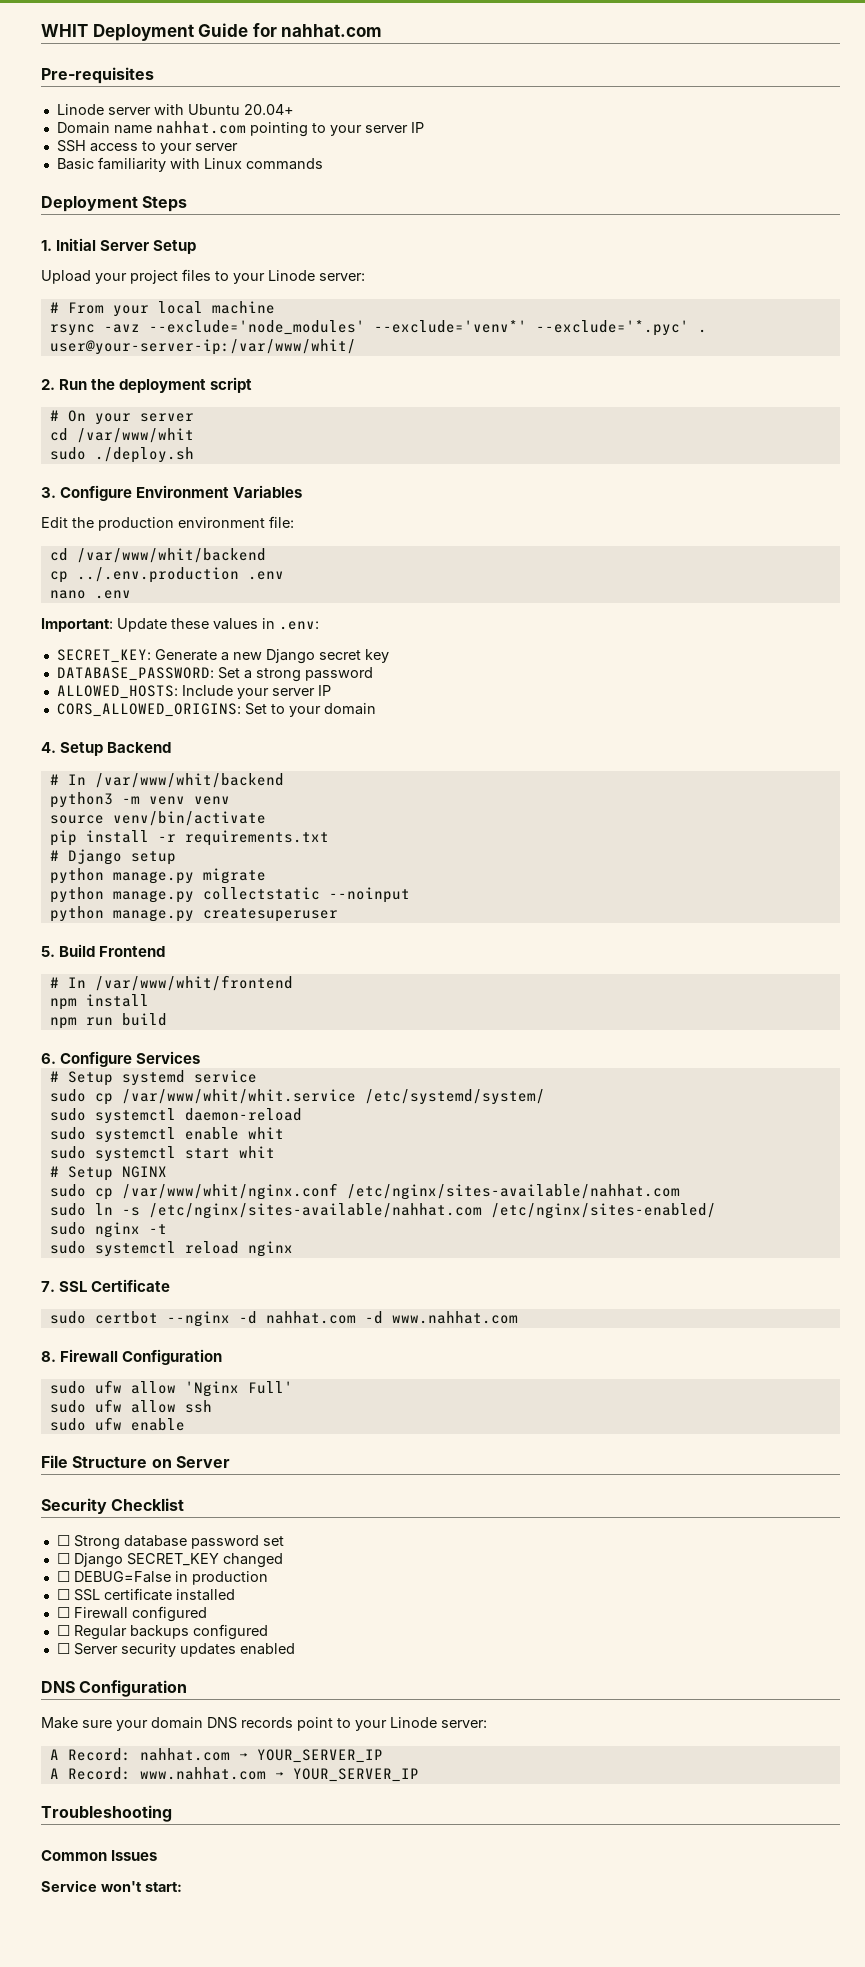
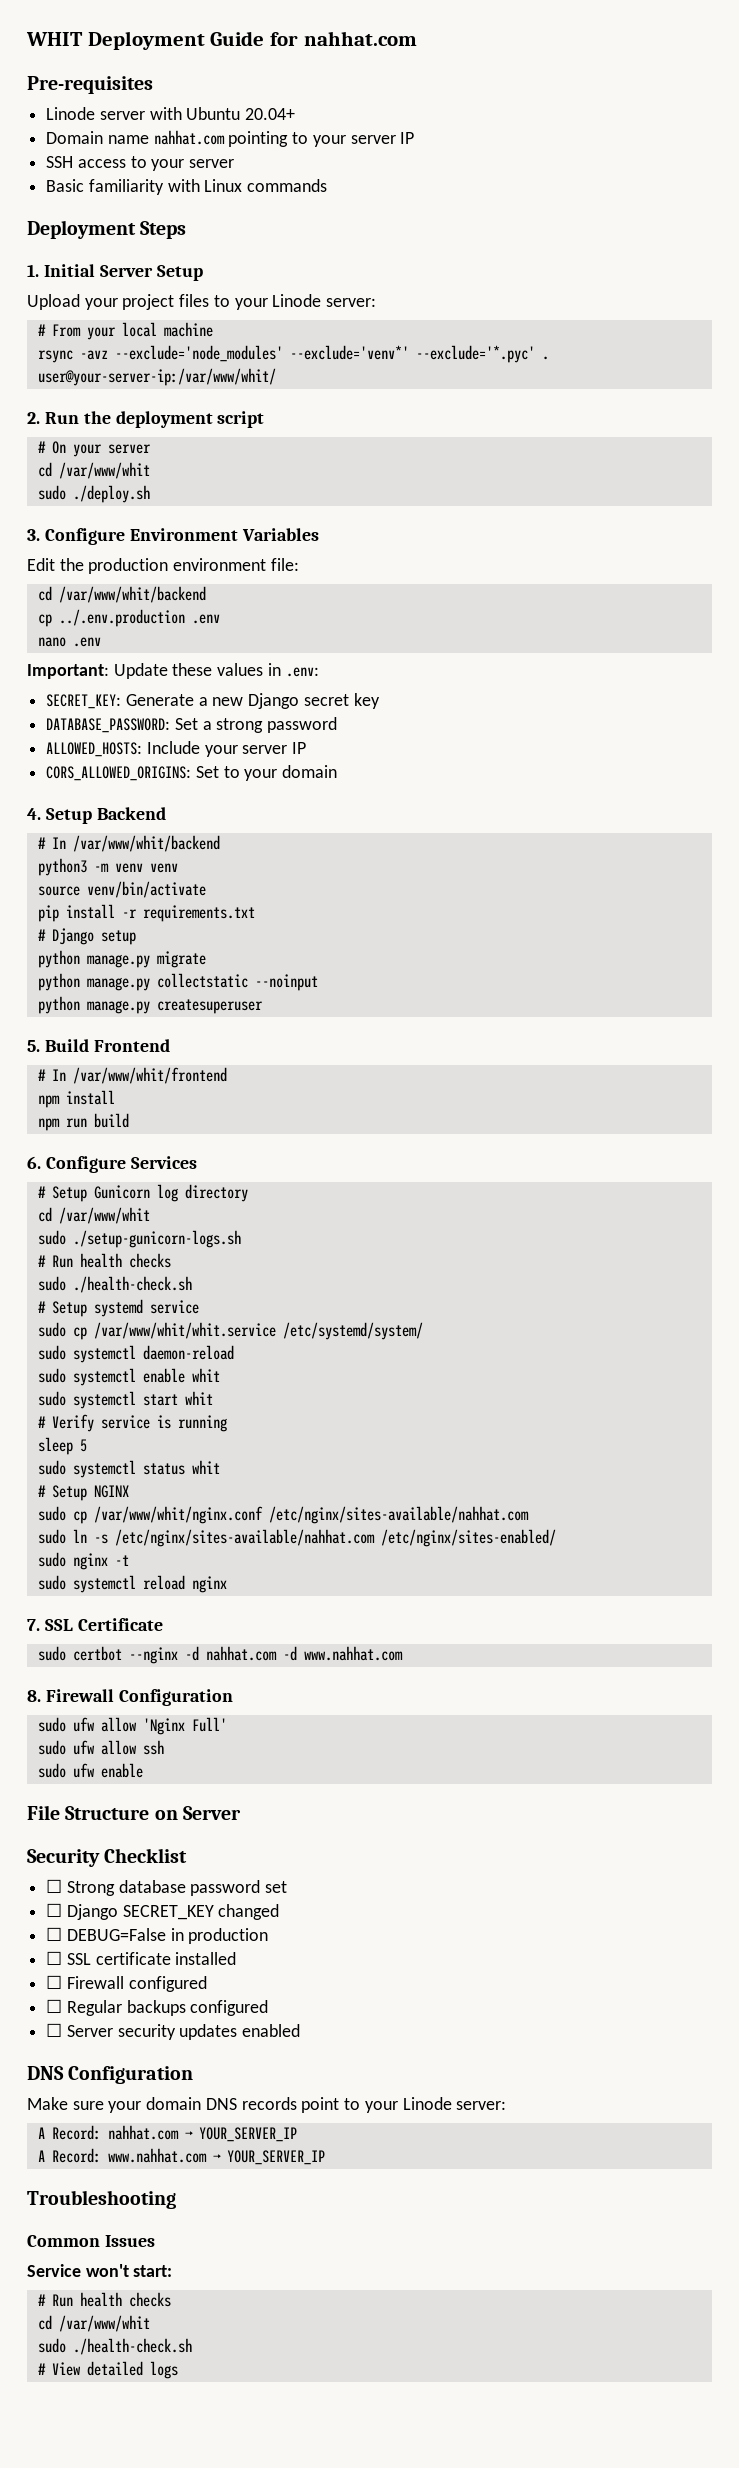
+ # Setup Gunicorn log directory
+ cd /var/www/whit
+ sudo ./setup-gunicorn-logs.sh
+ # Run health checks
+ sudo ./health-check.sh
+ # Verify service is running
+ sleep 5
+ sudo systemctl status whit
  Service won't start:
+ # Run health checks
+ cd /var/www/whit
+ sudo ./health-check.sh
+ # View detailed logs

